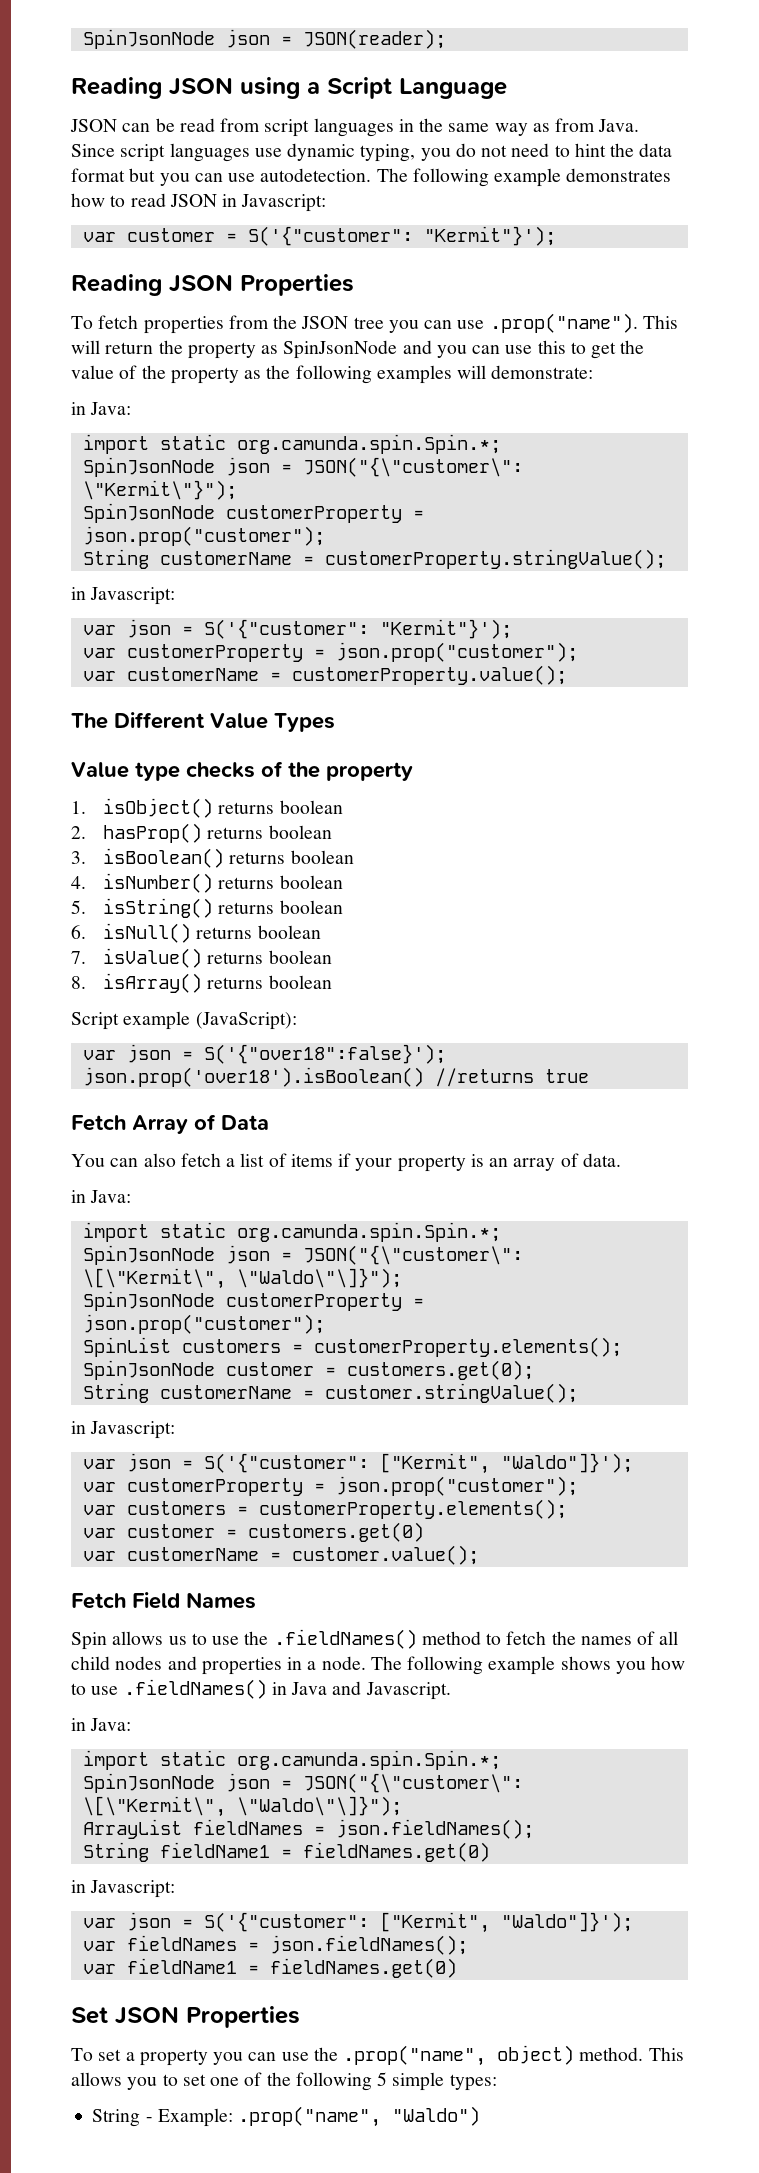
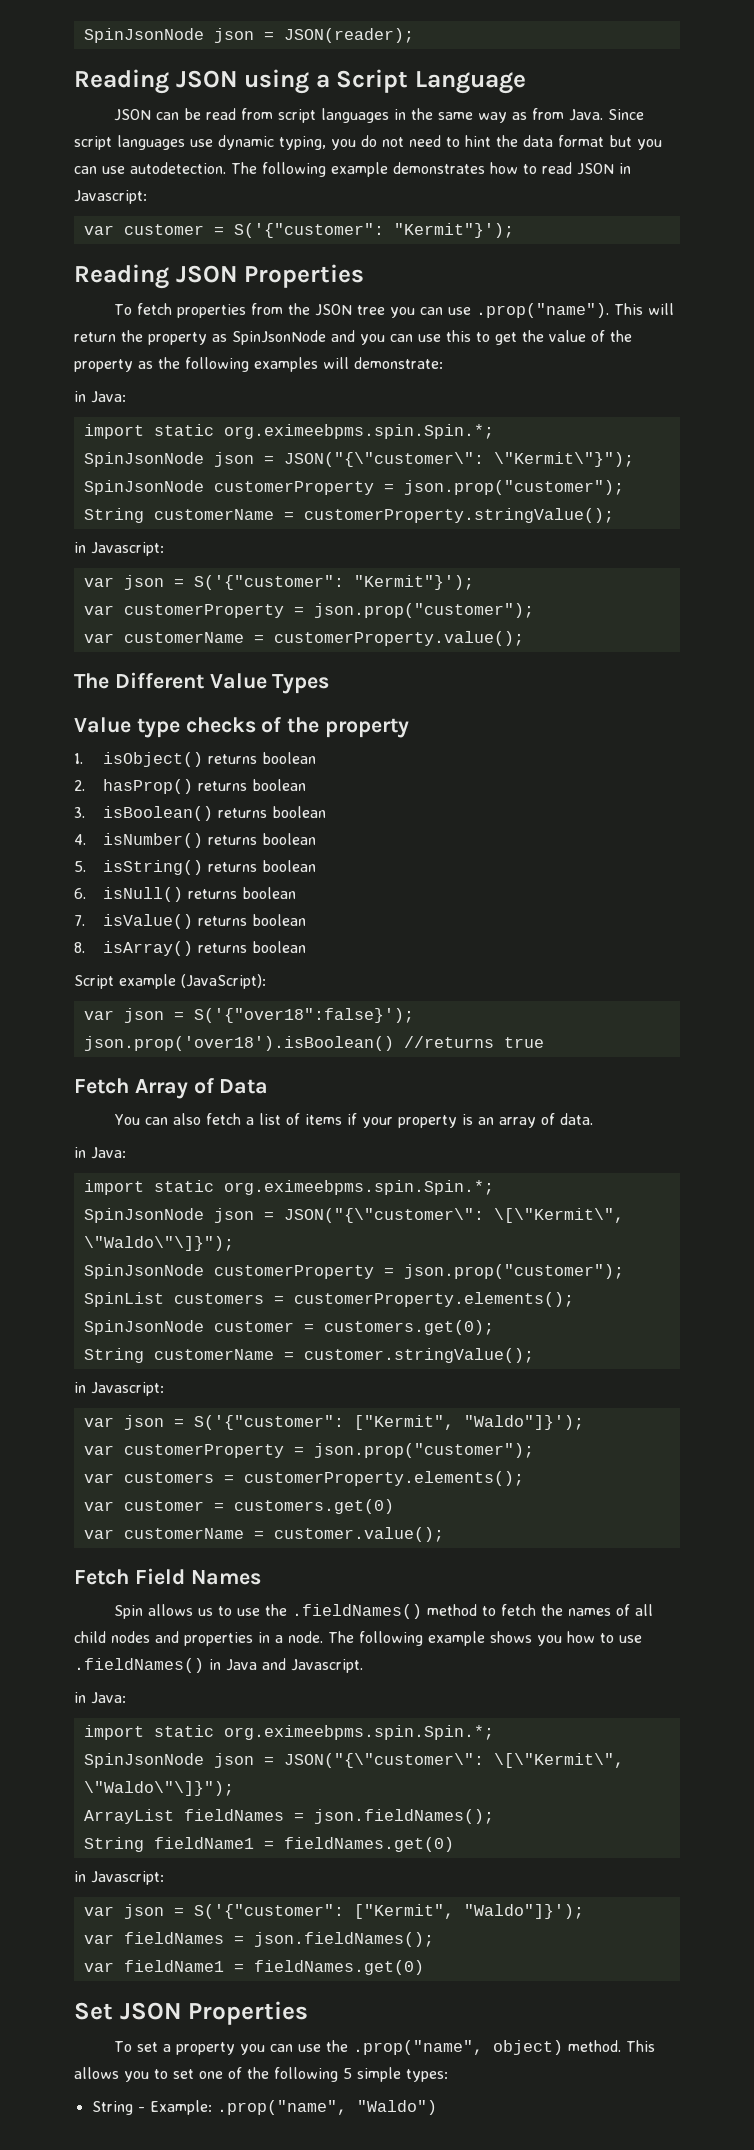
  To fetch properties from the JSON tree you can use .prop("name"). This will return the property as SpinJsonNode and you can use this to get the value of the property as the following examples will demonstrate:
  in Java:
- import static org.camunda.spin.Spin.*;
+ import static org.eximeebpms.spin.Spin.*;
  You can also fetch a list of items if your property is an array of data.
  in Java:
- import static org.camunda.spin.Spin.*;
+ import static org.eximeebpms.spin.Spin.*;
  The following example shows you how to use .fieldNames() in Java and Javascript.
  in Java:
- import static org.camunda.spin.Spin.*;
+ import static org.eximeebpms.spin.Spin.*;

